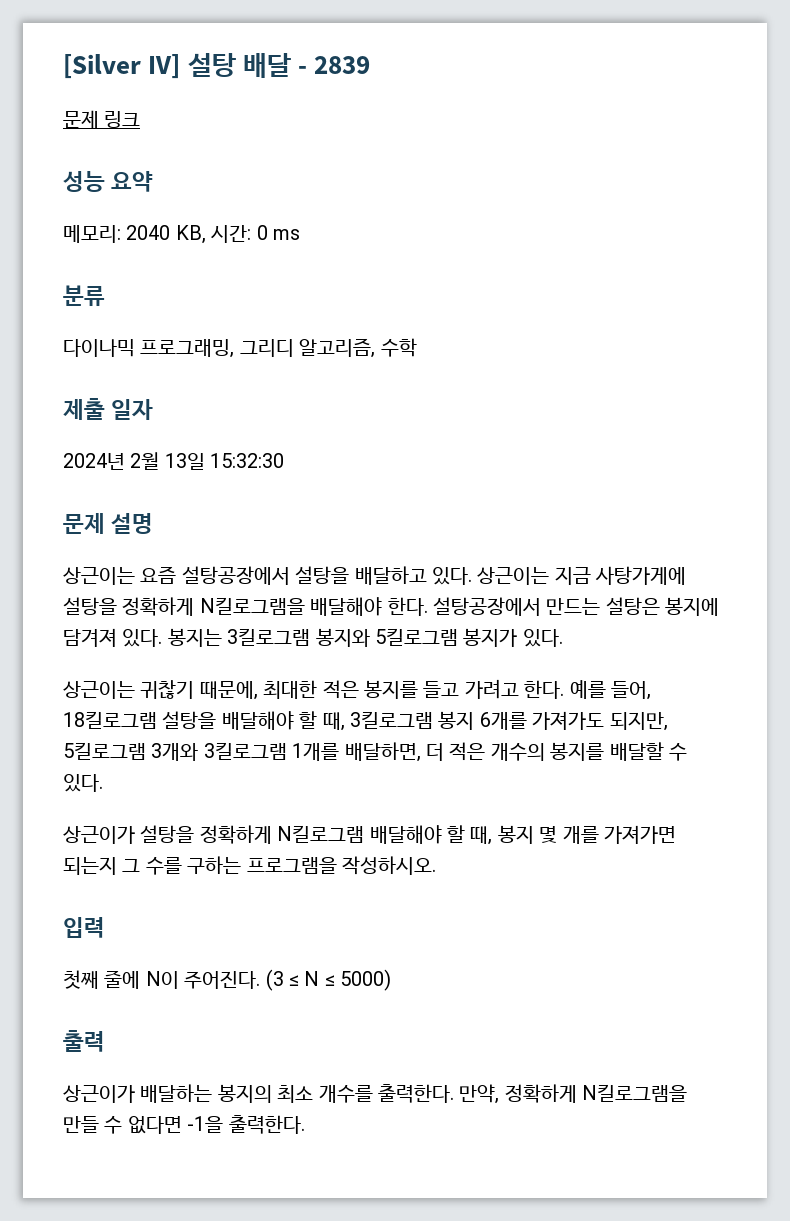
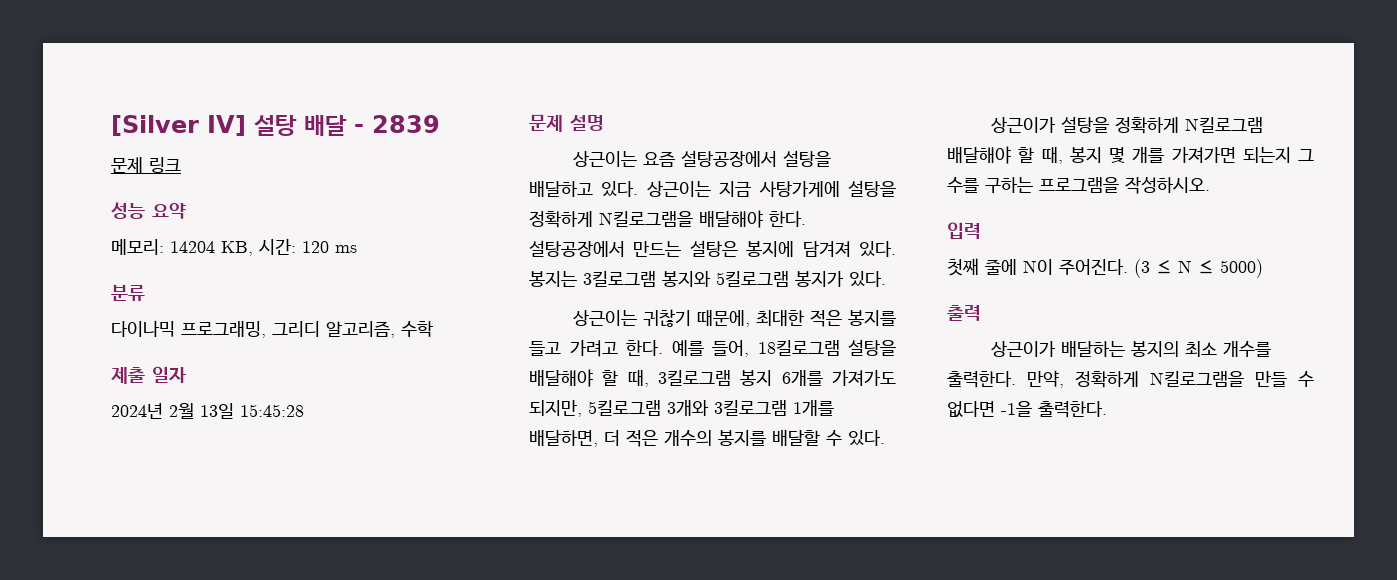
- 메모리: 2040 KB, 시간: 0 ms
+ 메모리: 14204 KB, 시간: 120 ms
- 2024년 2월 13일 15:32:30
+ 2024년 2월 13일 15:45:28

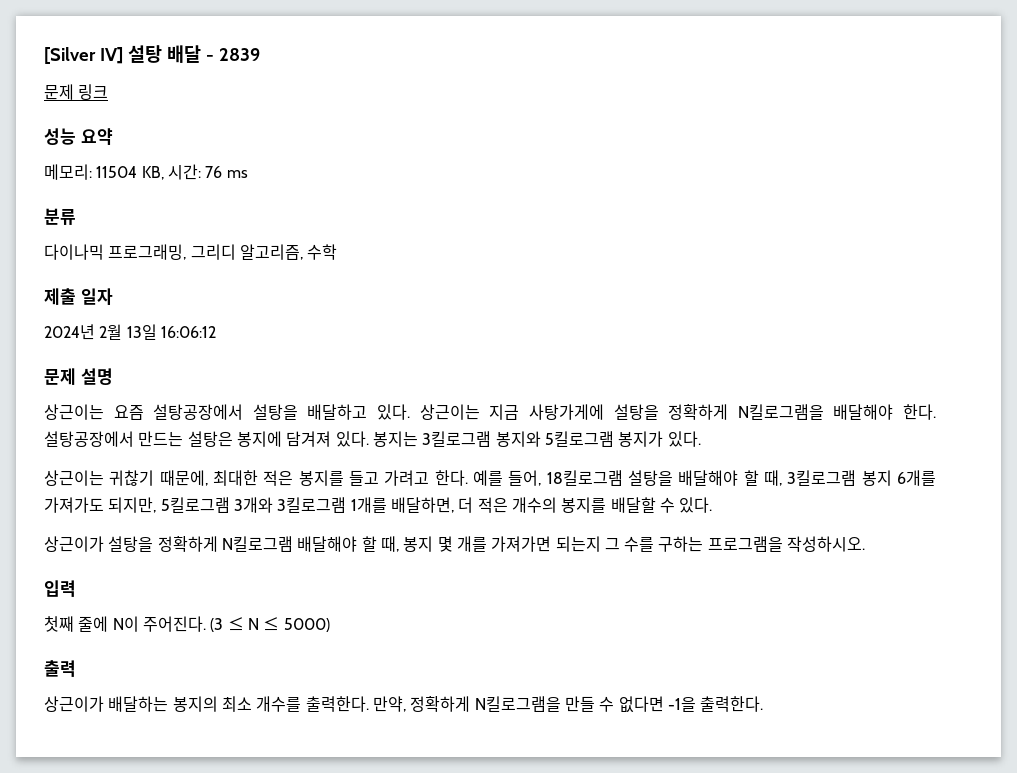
- 메모리: 14204 KB, 시간: 120 ms
+ 메모리: 11504 KB, 시간: 76 ms
- 2024년 2월 13일 15:45:28
+ 2024년 2월 13일 16:06:12

